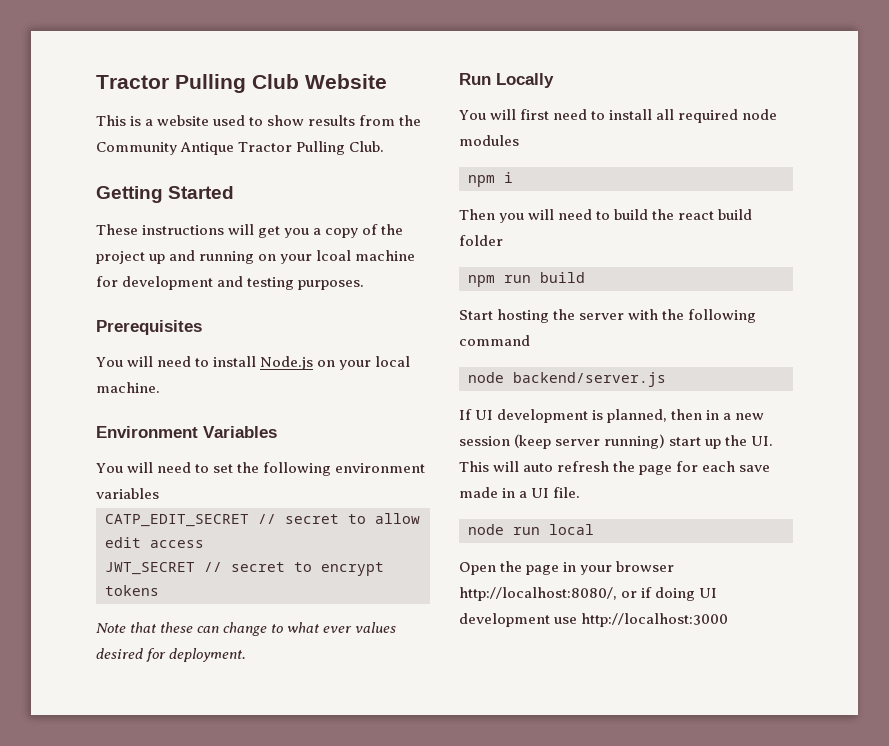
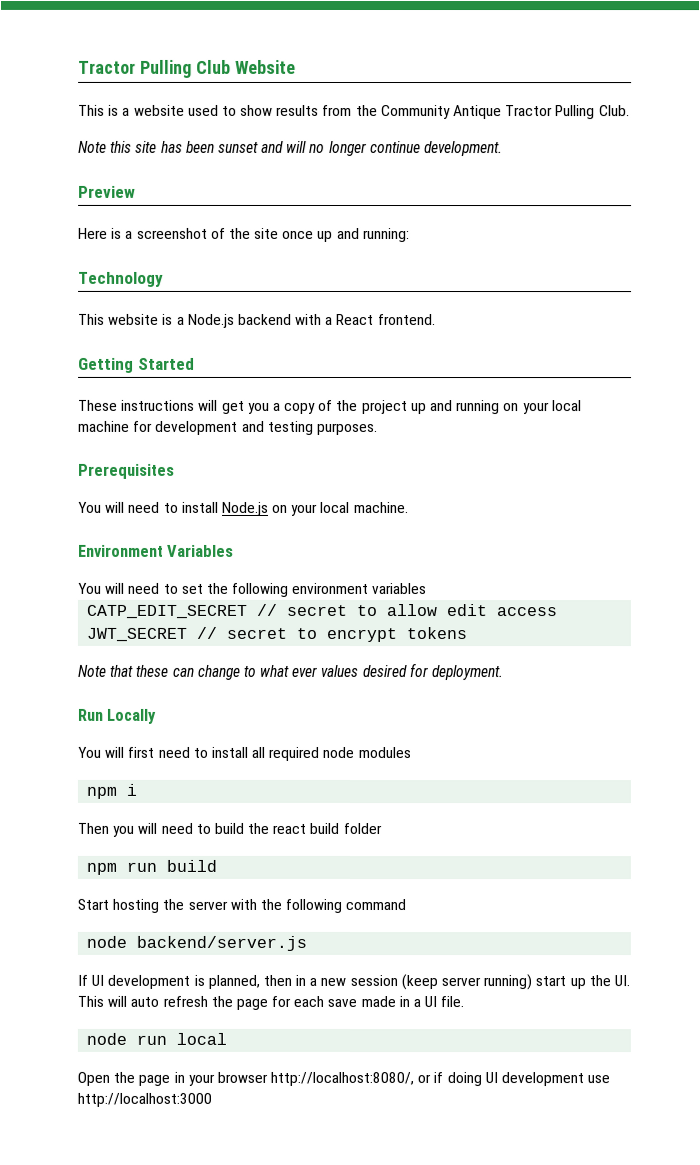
+ Note this site has been sunset and will no longer continue development.
+ Preview
+ Here is a screenshot of the site once up and running:
+ Technology
+ This website is a Node.js backend with a React frontend.
- These instructions will get you a copy of the project up and running on your lcoal machine for development and testing purposes.
+ These instructions will get you a copy of the project up and running on your local machine for development and testing purposes.

